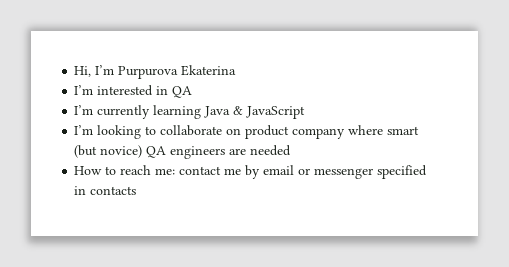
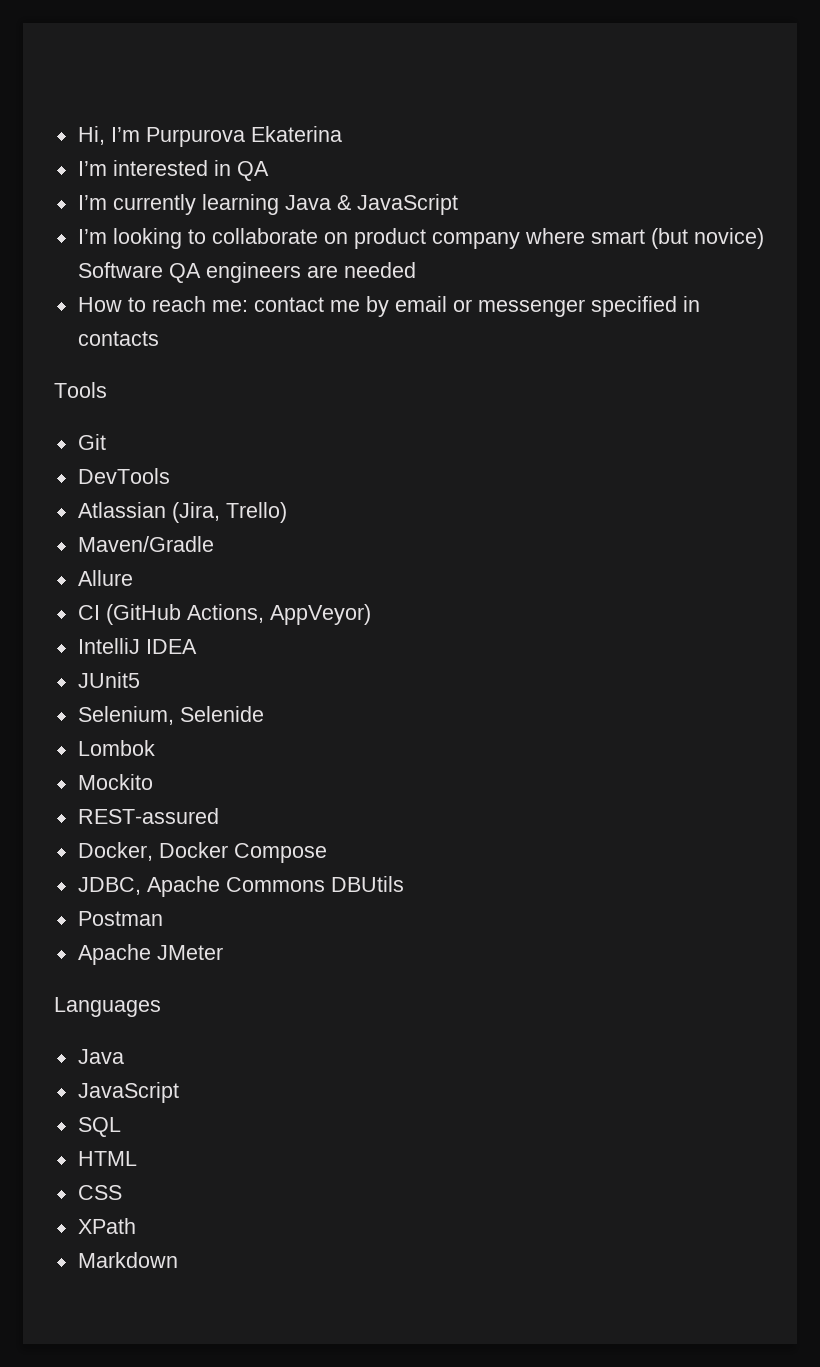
- I’m looking to collaborate on product company where smart (but novice) QA engineers are needed
+ I’m looking to collaborate on product company where smart (but novice) Software QA engineers are needed
+ Tools
+ Git
+ DevTools
+ Atlassian (Jira, Trello)
+ Maven/Gradle
+ Allure
+ CI (GitHub Actions, AppVeyor)
+ IntelliJ IDEA
+ JUnit5
+ Selenium, Selenide
+ Lombok
+ Mockito
+ REST-assured
+ Docker, Docker Compose
+ JDBC, Apache Commons DBUtils
+ Postman
+ Apache JMeter
+ Languages
+ Java
+ JavaScript
+ SQL
+ HTML
+ CSS
+ XPath
+ Markdown

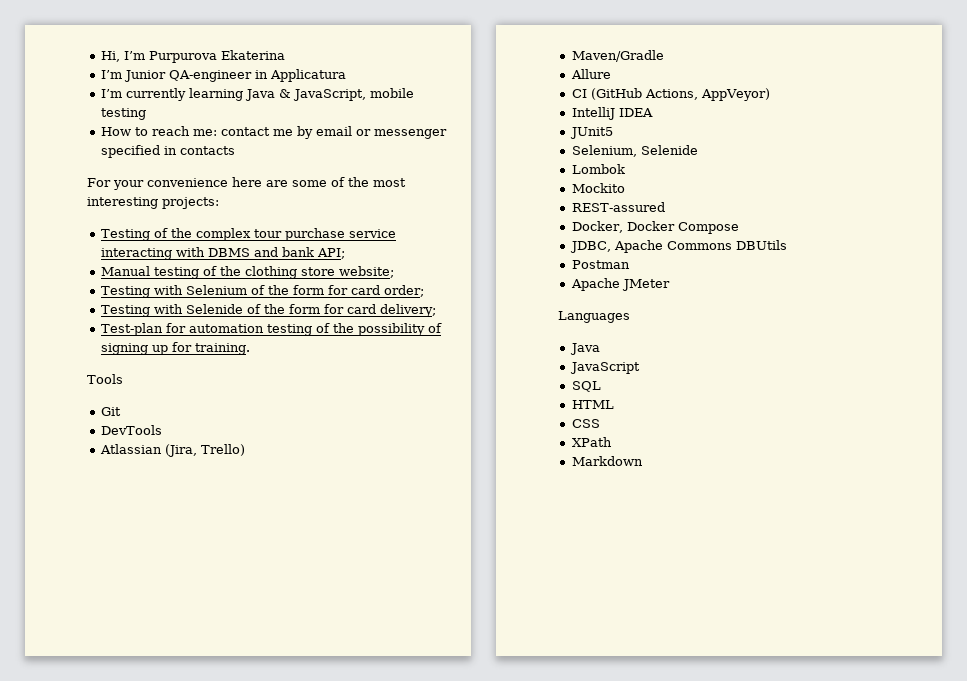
- I’m interested in QA
+ I’m Junior QA-engineer in Applicatura
- I’m currently learning Java & JavaScript
- I’m looking to collaborate on product company where smart (but novice) Software QA engineers are needed
+ I’m currently learning Java & JavaScript, mobile testing
+ For your convenience here are some of the most interesting projects:
+ Testing of the complex tour purchase service interacting with DBMS and bank API;
+ Manual testing of the clothing store website;
+ Testing with Selenium of the form for card order;
+ Testing with Selenide of the form for card delivery;
+ Test-plan for automation testing of the possibility of signing up for training.

